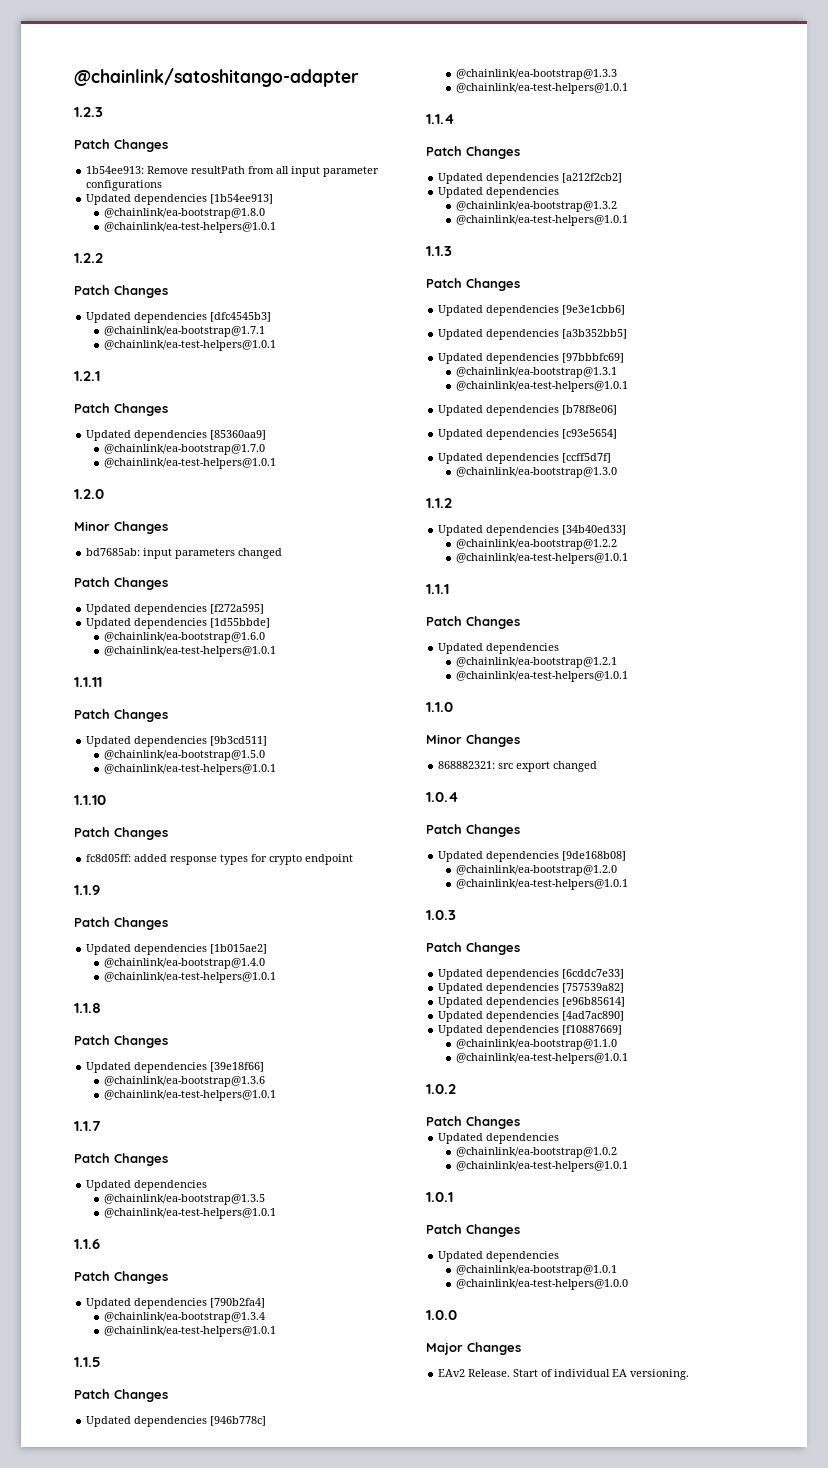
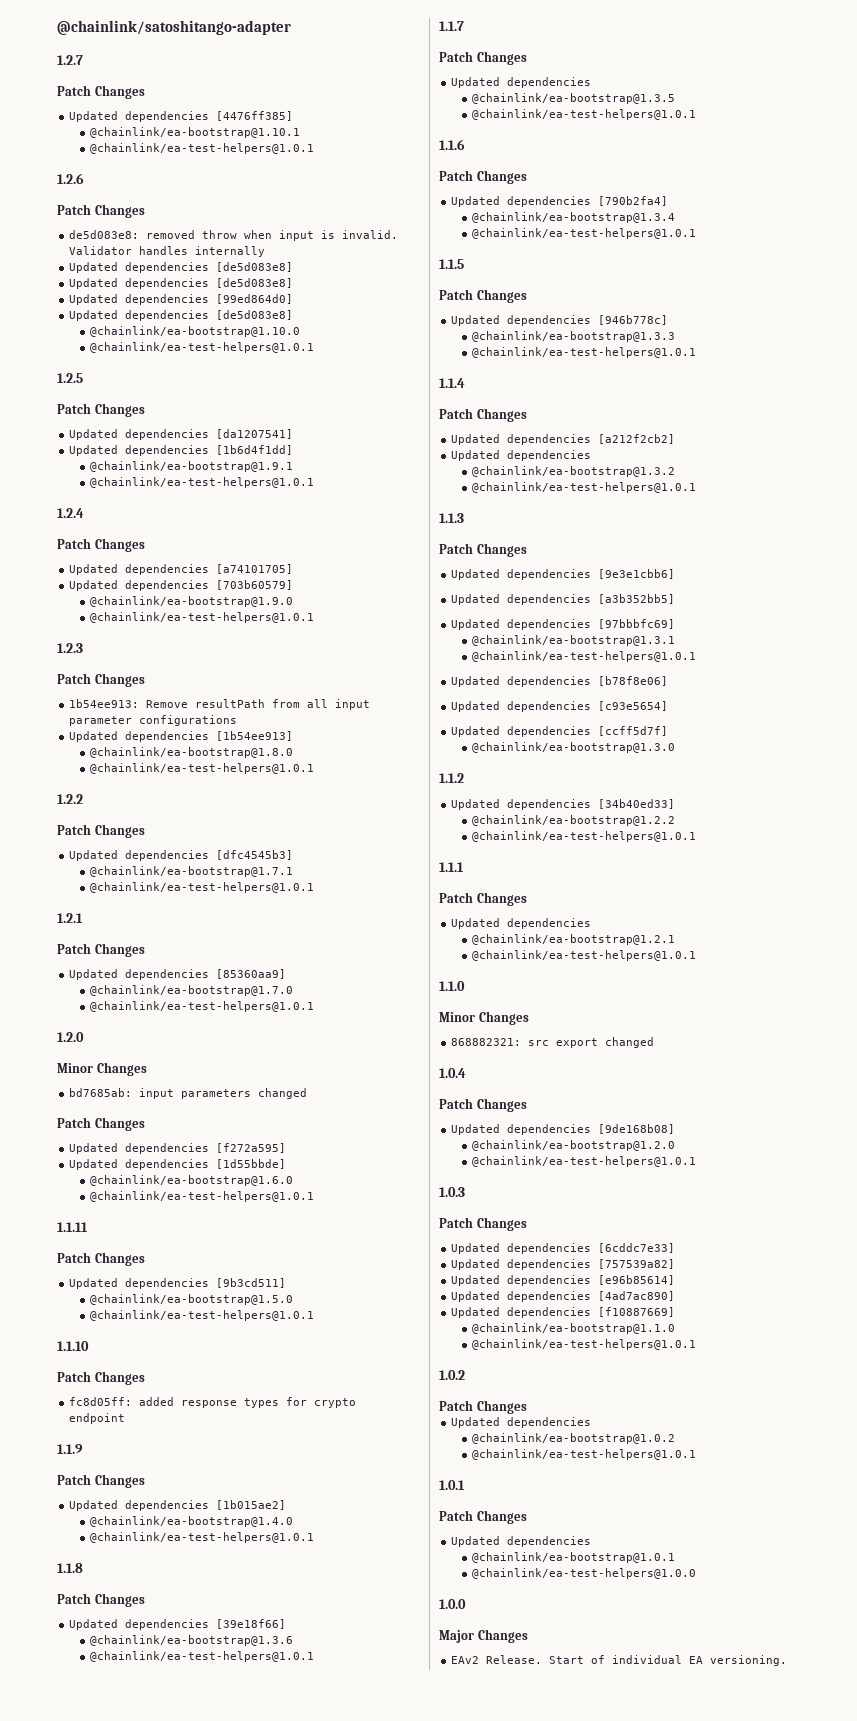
+ 1.2.7
+ Patch Changes
+ Updated dependencies [4476ff385]
+ @chainlink/ea-bootstrap@1.10.1
+ @chainlink/ea-test-helpers@1.0.1
+ 1.2.6
+ Patch Changes
+ de5d083e8: removed throw when input is invalid. Validator handles internally
+ Updated dependencies [de5d083e8]
+ Updated dependencies [de5d083e8]
+ Updated dependencies [99ed864d0]
+ Updated dependencies [de5d083e8]
+ @chainlink/ea-bootstrap@1.10.0
+ @chainlink/ea-test-helpers@1.0.1
+ 1.2.5
+ Patch Changes
+ Updated dependencies [da1207541]
+ Updated dependencies [1b6d4f1dd]
+ @chainlink/ea-bootstrap@1.9.1
+ @chainlink/ea-test-helpers@1.0.1
+ 1.2.4
+ Patch Changes
+ Updated dependencies [a74101705]
+ Updated dependencies [703b60579]
+ @chainlink/ea-bootstrap@1.9.0
+ @chainlink/ea-test-helpers@1.0.1

